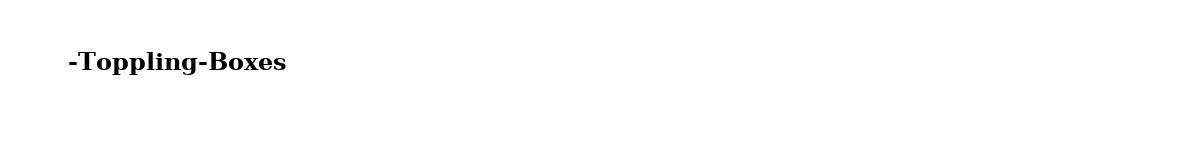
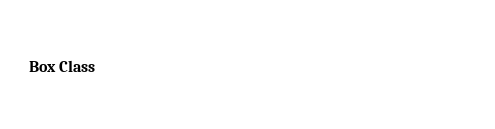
- -Toppling-Boxes
+ Box Class

